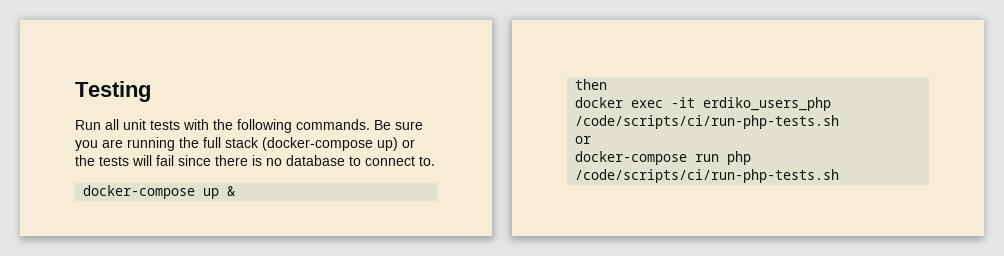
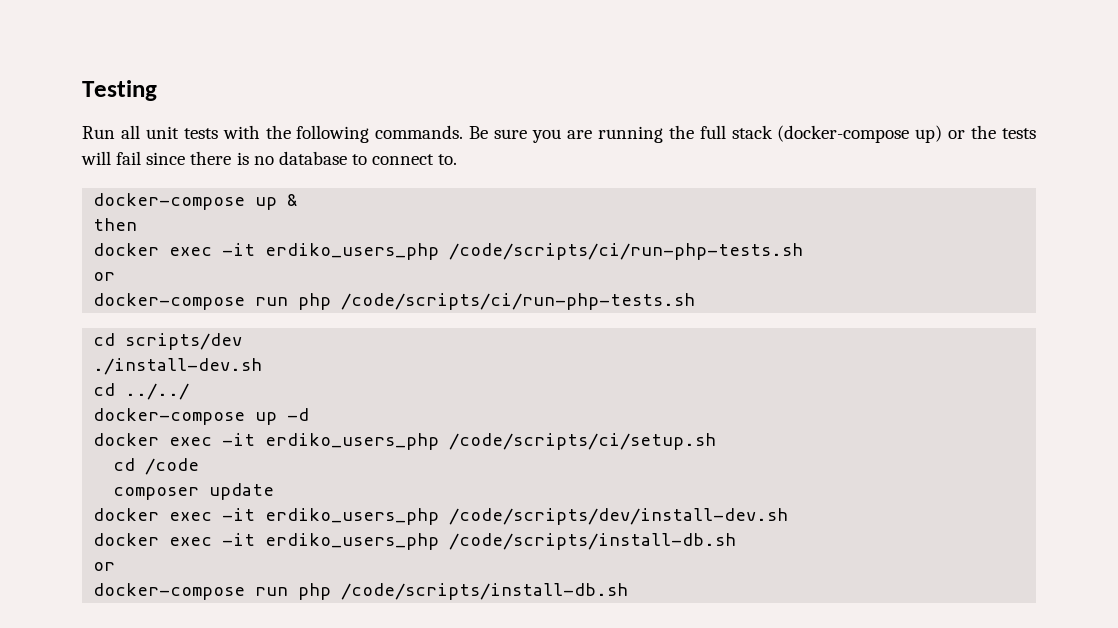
+ cd scripts/dev
+ ./install-dev.sh
+ cd ../../
+ docker-compose up -d
+ docker exec -it erdiko_users_php /code/scripts/ci/setup.sh
+ cd /code
+ composer update
+ docker exec -it erdiko_users_php /code/scripts/dev/install-dev.sh
+ docker exec -it erdiko_users_php /code/scripts/install-db.sh
+ or
+ docker-compose run php /code/scripts/install-db.sh

